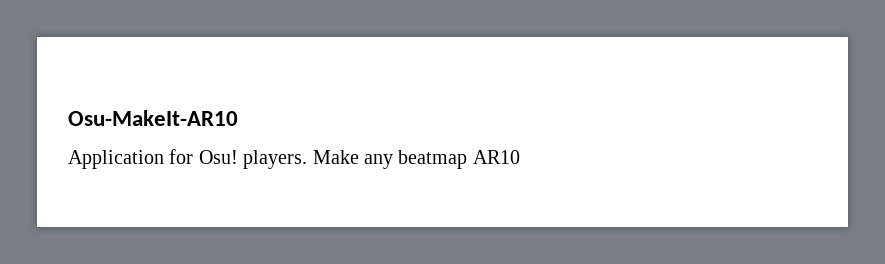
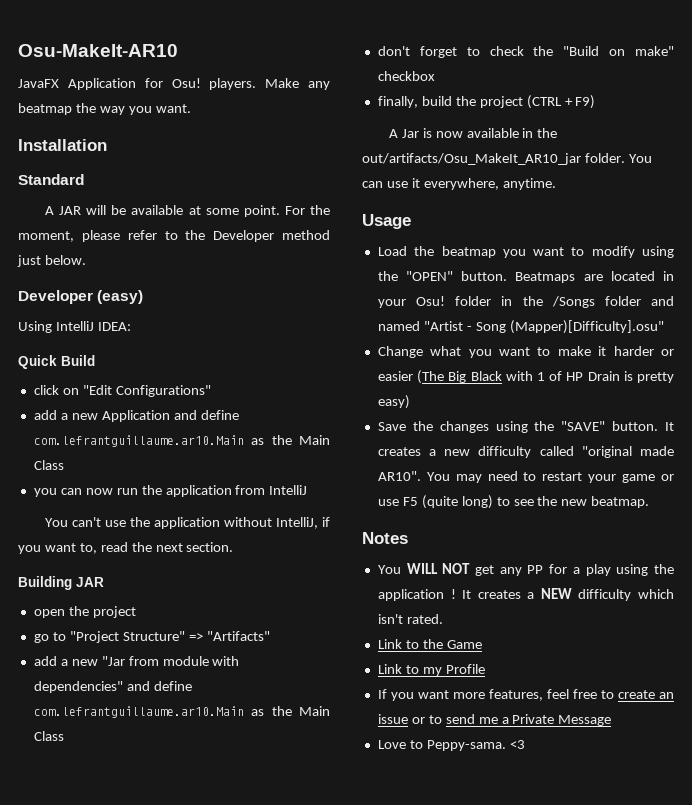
- Application for Osu! players.
+ JavaFX Application for Osu! players.
- Make any beatmap AR10
+ Make any beatmap the way you want.
+ Installation
+ Standard
+ A JAR will be available at some point. For the moment, please refer to the Developer method just below.
+ Developer (easy)
+ Using IntelliJ IDEA:
+ Quick Build
+ click on "Edit Configurations"
+ add a new Application and define com.lefrantguillaume.ar10.Main as the Main Class
+ you can now run the application from IntelliJ
+ You can't use the application without IntelliJ, if you want to, read the next section.
+ Building JAR
+ open the project
+ go to "Project Structure" => "Artifacts"
+ add a new "Jar from module with dependencies" and define com.lefrantguillaume.ar10.Main as the Main Class
+ don't forget to check the "Build on make" checkbox
+ finally, build the project (CTRL + F9)
+ A Jar is now available in the out/artifacts/Osu_MakeIt_AR10_jar folder. You can use it everywhere, anytime.
+ Usage
+ Load the beatmap you want to modify using the "OPEN" button. Beatmaps are located in your Osu! folder in the /Songs folder and named "Artist - Song (Mapper)[Difficulty].osu"
+ Change what you want to make it harder or easier (The Big Black with 1 of HP Drain is pretty easy)
+ Save the changes using the "SAVE" button. It creates a new difficulty called "original made AR10". You may need to restart your game or use F5 (quite long) to see the new beatmap.
+ Notes
+ You WILL NOT get any PP for a play using the application ! It creates a NEW difficulty which isn't rated.
+ Link to the Game
+ Link to my Profile
+ If you want more features, feel free to create an issue or to send me a Private Message
+ Love to Peppy-sama. <3

